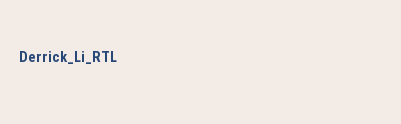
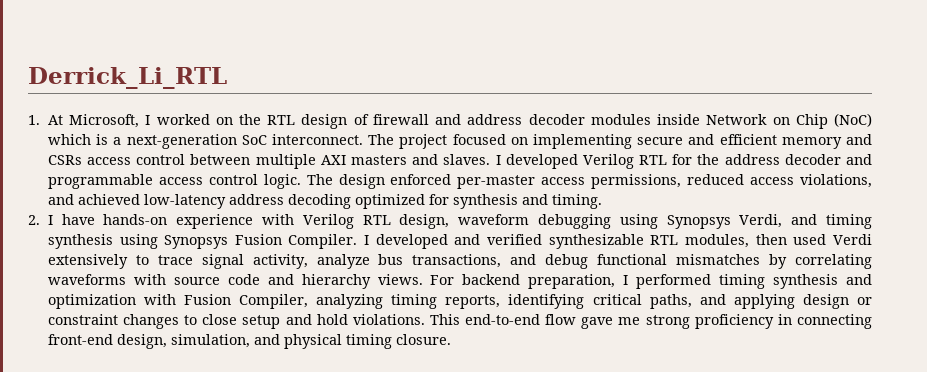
+ 1. At Microsoft, I worked on the RTL design of firewall and address decoder modules inside Network on Chip (NoC) which is a next-generation SoC interconnect. The project focused on implementing secure and efficient memory and CSRs access control between multiple AXI masters and slaves. I developed Verilog RTL for the address decoder and programmable access control logic. The design enforced per-master access permissions, reduced access violations, and achieved low-latency address decoding optimized for synthesis and timing.
+ 2. I have hands-on experience with Verilog RTL design, waveform debugging using Synopsys Verdi, and timing synthesis using Synopsys Fusion Compiler. I developed and verified synthesizable RTL modules, then used Verdi extensively to trace signal activity, analyze bus transactions, and debug functional mismatches by correlating waveforms with source code and hierarchy views. For backend preparation, I performed timing synthesis and optimization with Fusion Compiler, analyzing timing reports, identifying critical paths, and applying design or constraint changes to close setup and hold violations. This end-to-end flow gave me strong proficiency in connecting front-end design, simulation, and physical timing closure.

